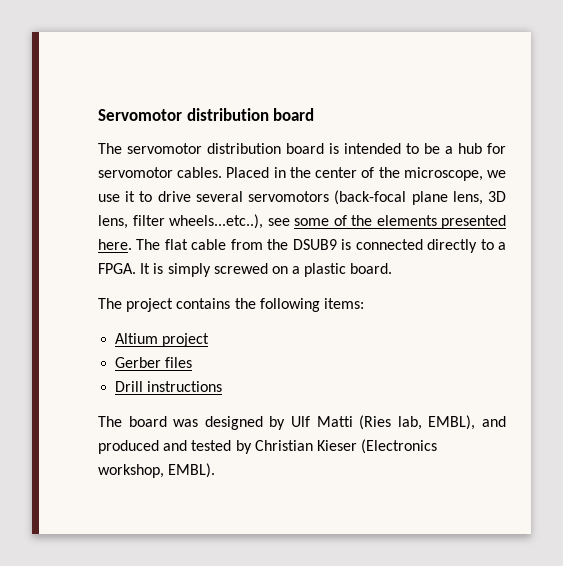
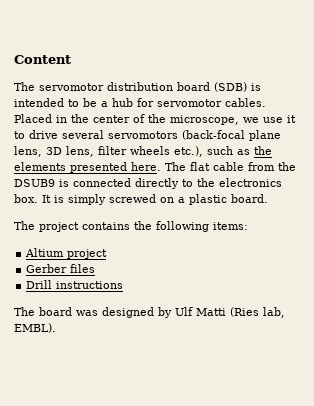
- Servomotor distribution board
+ Content
- The servomotor distribution board is intended to be a hub for servomotor cables.
+ The servomotor distribution board (SDB) is intended to be a hub for servomotor cables.
- Placed in the center of the microscope, we use it to drive several servomotors (back-focal plane lens, 3D lens, filter wheels...etc..), see some of the elements presented here.
+ Placed in the center of the microscope, we use it to drive several servomotors (back-focal plane lens, 3D lens, filter wheels etc.), such as the elements presented here.
- The flat cable from the DSUB9 is connected directly to a FPGA.
+ The flat cable from the DSUB9 is connected directly to the electronics box.
- The board was designed by Ulf Matti (Ries lab, EMBL), and produced and tested by Christian Kieser (Electronics workshop, EMBL).
+ The board was designed by Ulf Matti (Ries lab, EMBL).

